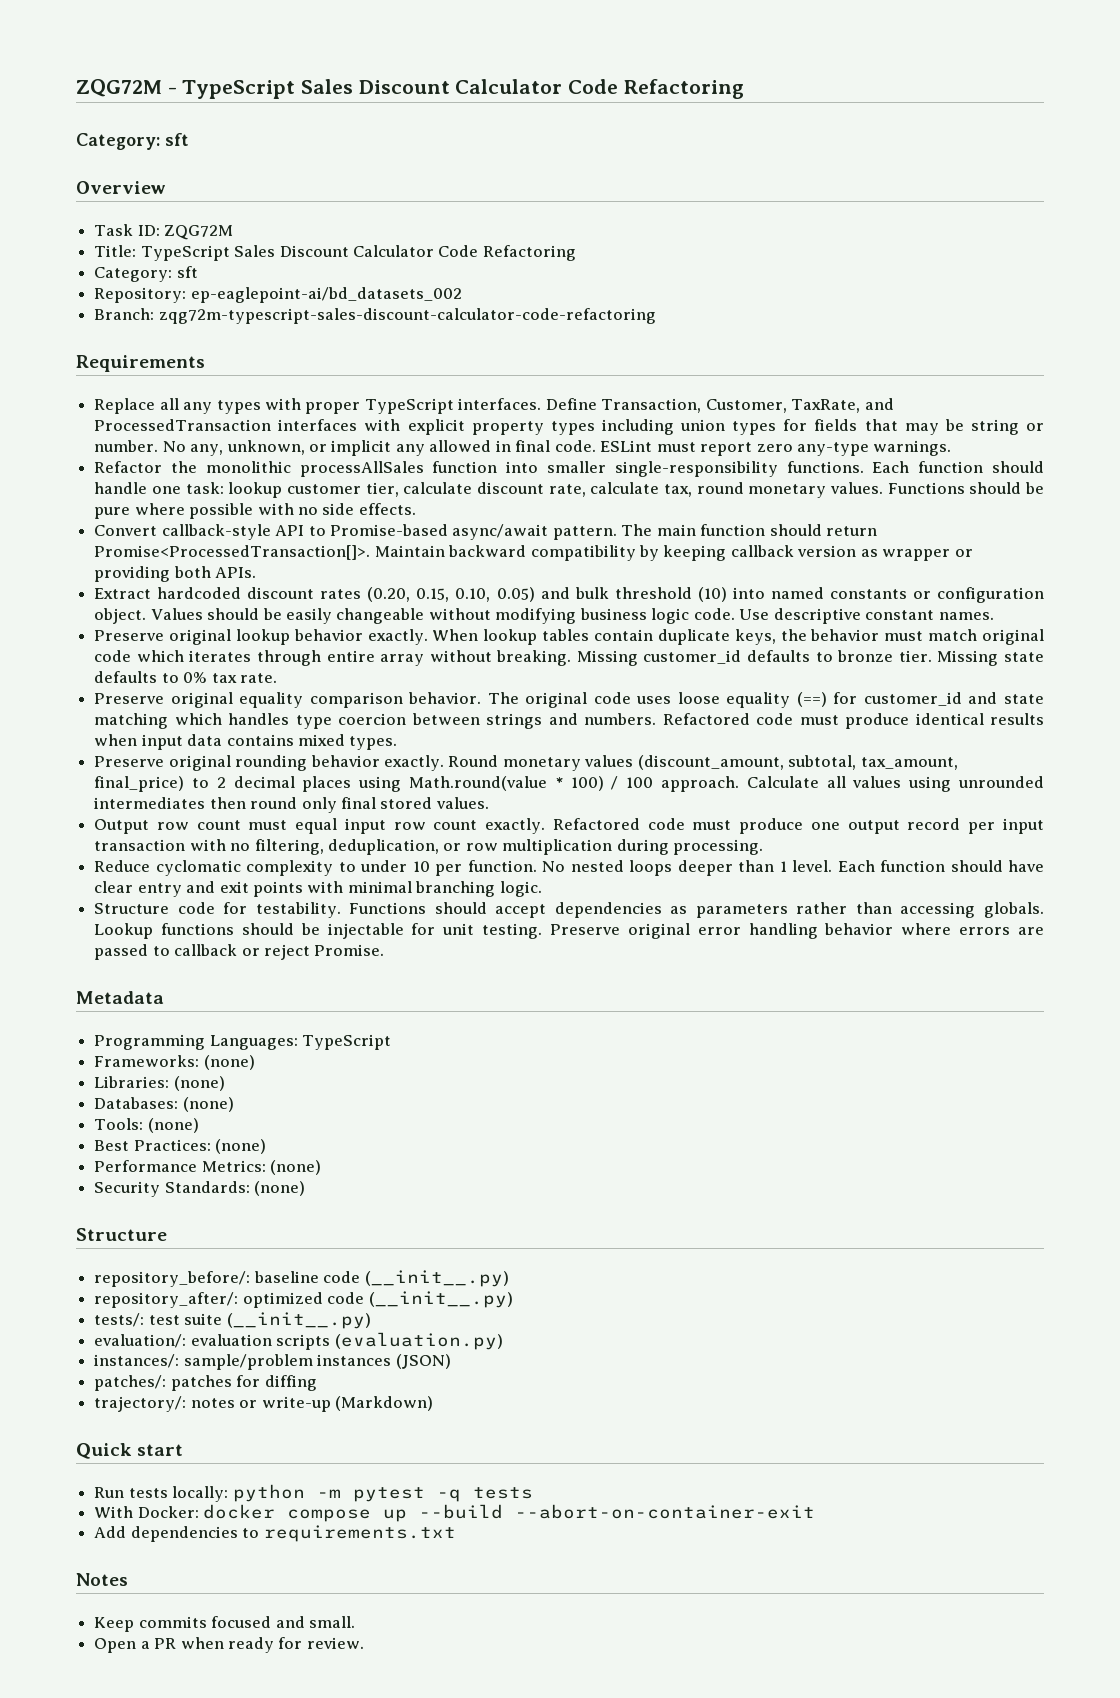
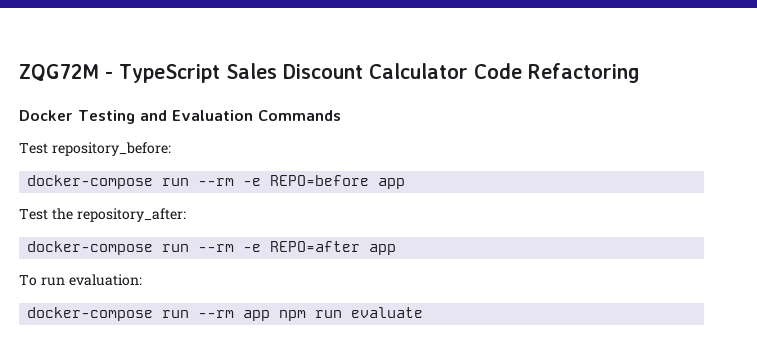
  ZQG72M - TypeScript Sales Discount Calculator Code Refactoring
- Category: sft
- Overview
- Task ID: ZQG72M
- Title: TypeScript Sales Discount Calculator Code Refactoring
- Category: sft
- Repository: ep-eaglepoint-ai/bd_datasets_002
- Branch: zqg72m-typescript-sales-discount-calculator-code-refactoring
- Requirements
- Replace all any types with proper TypeScript interfaces. Define Transaction, Customer, TaxRate, and ProcessedTransaction interfaces with explicit property types including union types for fields that may be string or number. No any, unknown, or implicit any allowed in final code. ESLint must report zero any-type warnings.
- Refactor the monolithic processAllSales function into smaller single-responsibility functions. Each function should handle one task: lookup customer tier, calculate discount rate, calculate tax, round monetary values. Functions should be pure where possible with no side effects.
- Convert callback-style API to Promise-based async/await pattern. The main function should return Promise<ProcessedTransaction[]>. Maintain backward compatibility by keeping callback version as wrapper or providing both APIs.
- Extract hardcoded discount rates (0.20, 0.15, 0.10, 0.05) and bulk threshold (10) into named constants or configuration object. Values should be easily changeable without modifying business logic code. Use descriptive constant names.
- Preserve original lookup behavior exactly. When lookup tables contain duplicate keys, the behavior must match original code which iterates through entire array without breaking. Missing customer_id defaults to bronze tier. Missing state defaults to 0% tax rate.
- Preserve original equality comparison behavior. The original code uses loose equality (==) for customer_id and state matching which handles type coercion between strings and numbers. Refactored code must produce identical results when input data contains mixed types.
- Preserve original rounding behavior exactly. Round monetary values (discount_amount, subtotal, tax_amount, final_price) to 2 decimal places using Math.round(value * 100) / 100 approach. Calculate all values using unrounded intermediates then round only final stored values.
- Output row count must equal input row count exactly. Refactored code must produce one output record per input transaction with no filtering, deduplication, or row multiplication during processing.
- Reduce cyclomatic complexity to under 10 per function. No nested loops deeper than 1 level. Each function should have clear entry and exit points with minimal branching logic.
- Structure code for testability. Functions should accept dependencies as parameters rather than accessing globals. Lookup functions should be injectable for unit testing. Preserve original error handling behavior where errors are passed to callback or reject Promise.
- Metadata
- Programming Languages: TypeScript
- Frameworks: (none)
- Libraries: (none)
- Databases: (none)
- Tools: (none)
- Best Practices: (none)
- Performance Metrics: (none)
- Security Standards: (none)
- Structure
- repository_before/: baseline code (__init__.py)
- repository_after/: optimized code (__init__.py)
- tests/: test suite (__init__.py)
- evaluation/: evaluation scripts (evaluation.py)
- instances/: sample/problem instances (JSON)
- patches/: patches for diffing
- trajectory/: notes or write-up (Markdown)
- Quick start
- Run tests locally: python -m pytest -q tests
- With Docker: docker compose up --build --abort-on-container-exit
- Add dependencies to requirements.txt
- Notes
- Keep commits focused and small.
- Open a PR when ready for review.
+ Docker Testing and Evaluation Commands
+ Test repository_before:
+ docker-compose run --rm -e REPO=before app
+ Test the repository_after:
+ docker-compose run --rm -e REPO=after app
+ To run evaluation:
+ docker-compose run --rm app npm run evaluate

